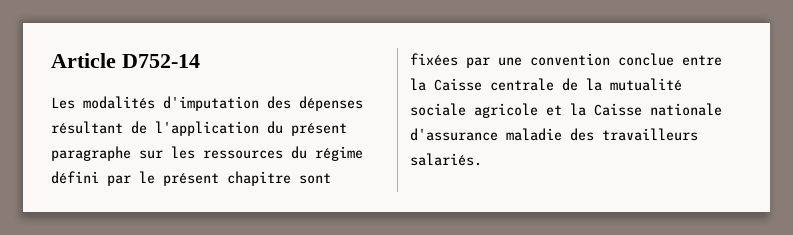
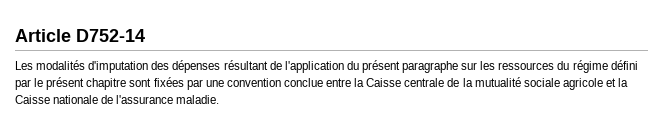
- Les modalités d'imputation des dépenses résultant de l'application du présent paragraphe sur les ressources du régime défini par le présent chapitre sont fixées par une convention conclue entre la Caisse centrale de la mutualité sociale agricole et la Caisse nationale d'assurance maladie des travailleurs salariés.
+ Les modalités d'imputation des dépenses résultant de l'application du présent paragraphe sur les ressources du régime défini par le présent chapitre sont fixées par une convention conclue entre la Caisse centrale de la mutualité sociale agricole et la Caisse nationale de l'assurance maladie.

